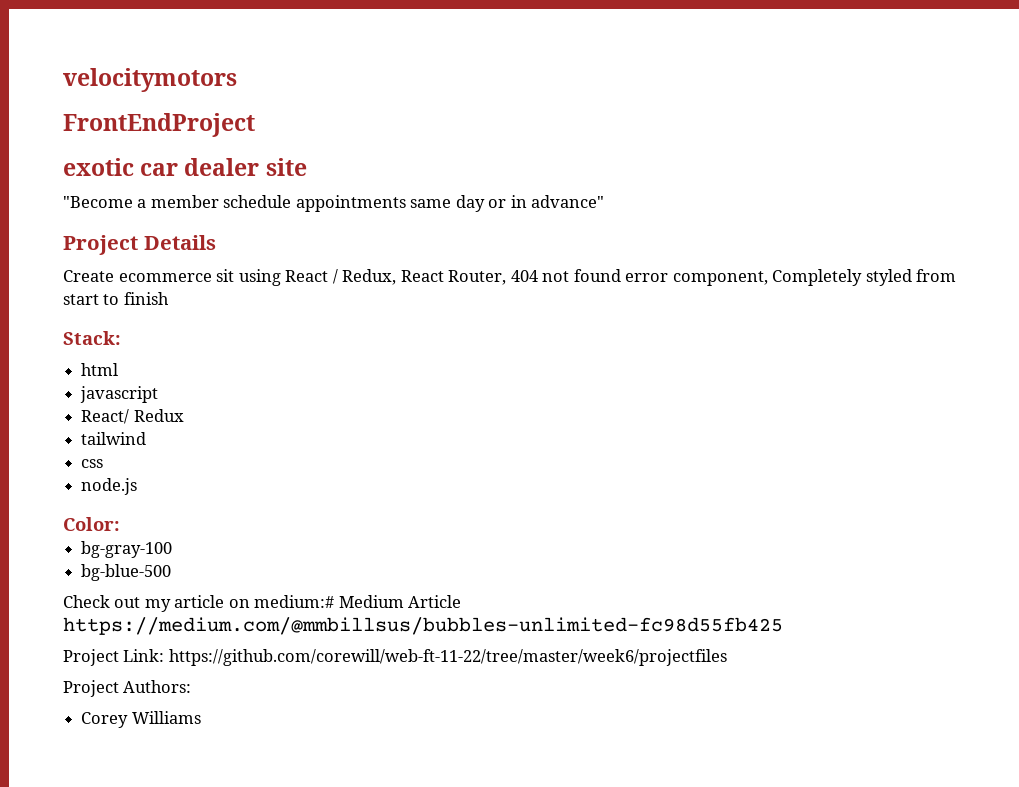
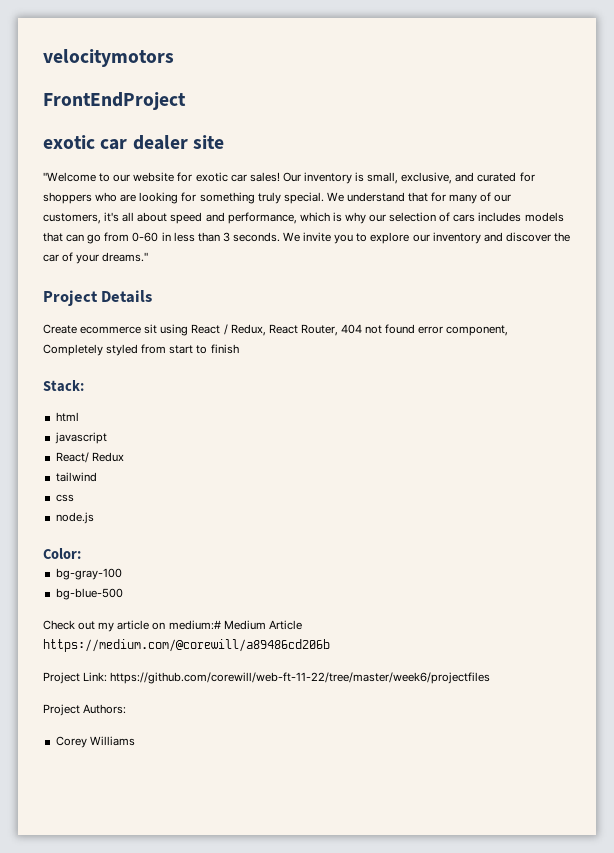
- "Become a member schedule appointments same day or in advance"
+ "Welcome to our website for exotic car sales! Our inventory is small, exclusive, and curated for shoppers who are looking for something truly special. We understand that for many of our customers, it's all about speed and performance, which is why our selection of cars includes models that can go from 0-60 in less than 3 seconds. We invite you to explore our inventory and discover the car of your dreams."
- Check out my article on medium:# Medium Article https://medium.com/@mmbillsus/bubbles-unlimited-fc98d55fb425
+ Check out my article on medium:# Medium Article https://medium.com/@corewill/a89486cd206b

